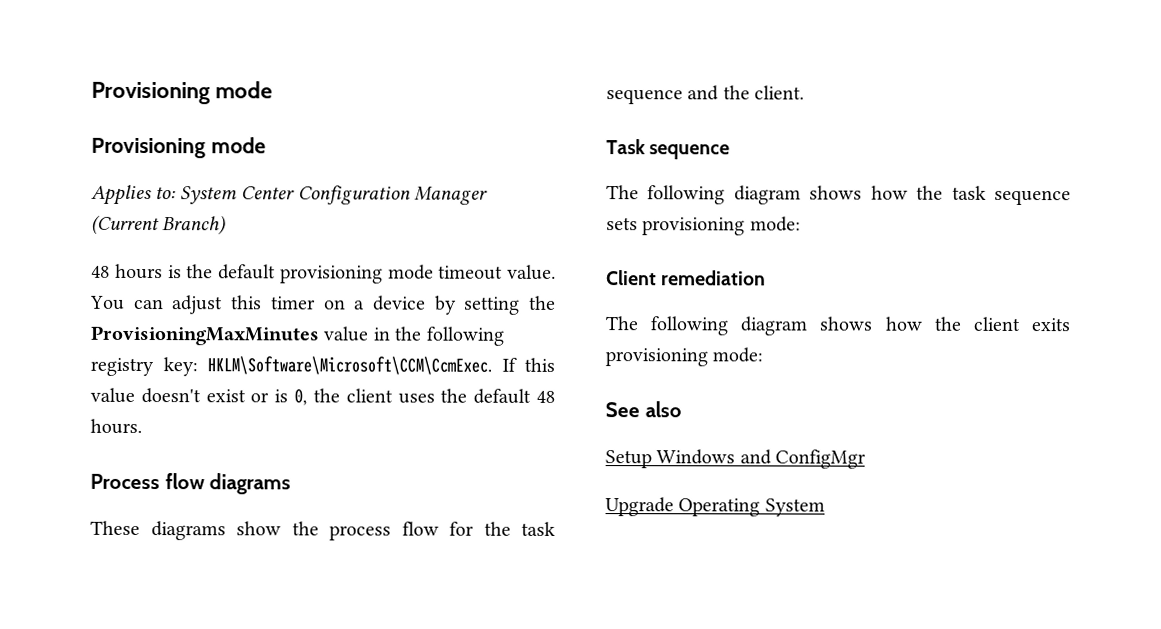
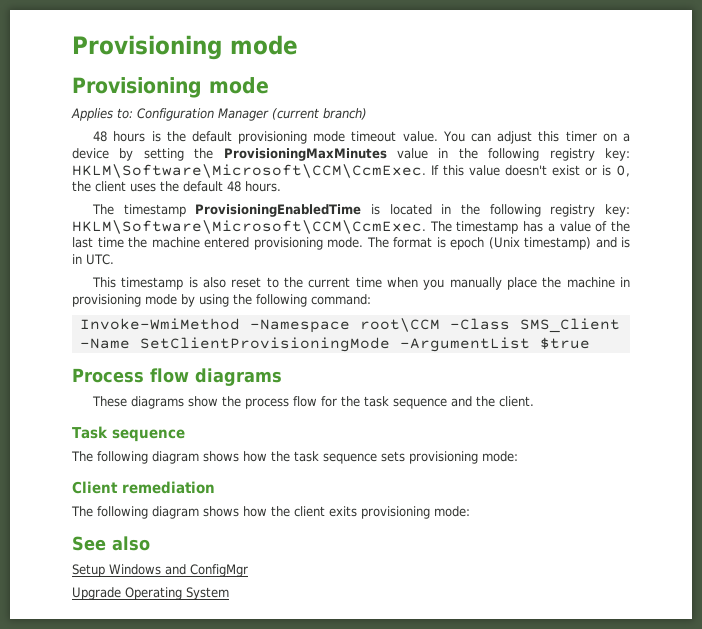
- Applies to: System Center Configuration Manager (Current Branch)
+ Applies to: Configuration Manager (current branch)
+ The timestamp ProvisioningEnabledTime is located in the following registry key: HKLM\Software\Microsoft\CCM\CcmExec. The timestamp has a value of the last time the machine entered provisioning mode. The format is epoch (Unix timestamp) and is in UTC.
+ This timestamp is also reset to the current time when you manually place the machine in provisioning mode by using the following command:
+ Invoke-WmiMethod -Namespace root\CCM -Class SMS_Client -Name SetClientProvisioningMode -ArgumentList $true

